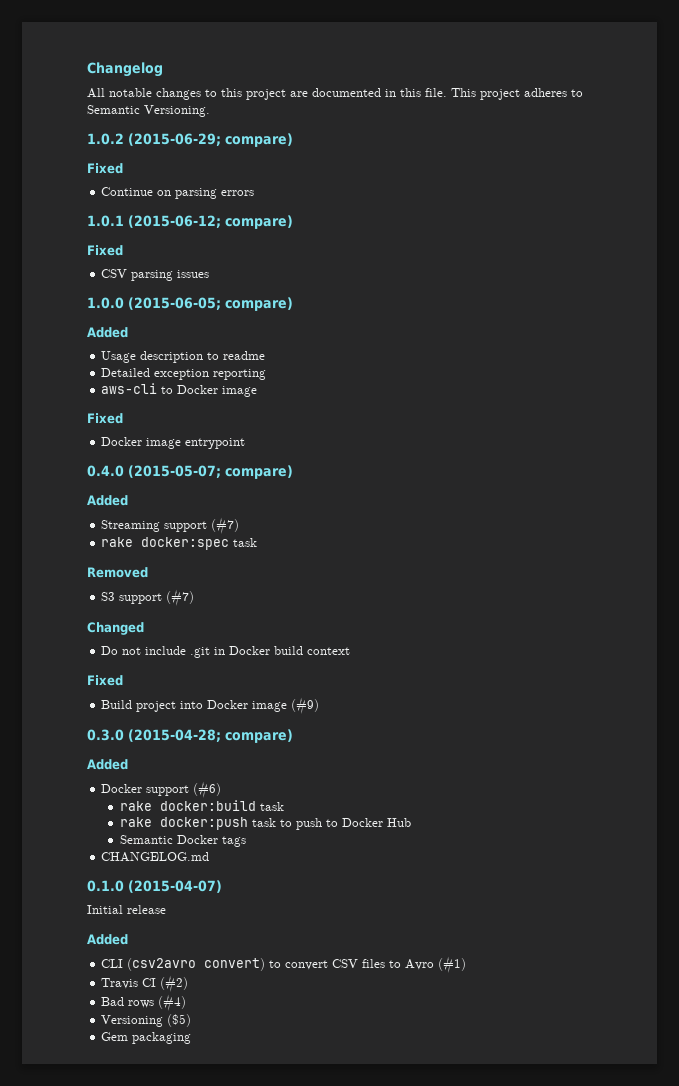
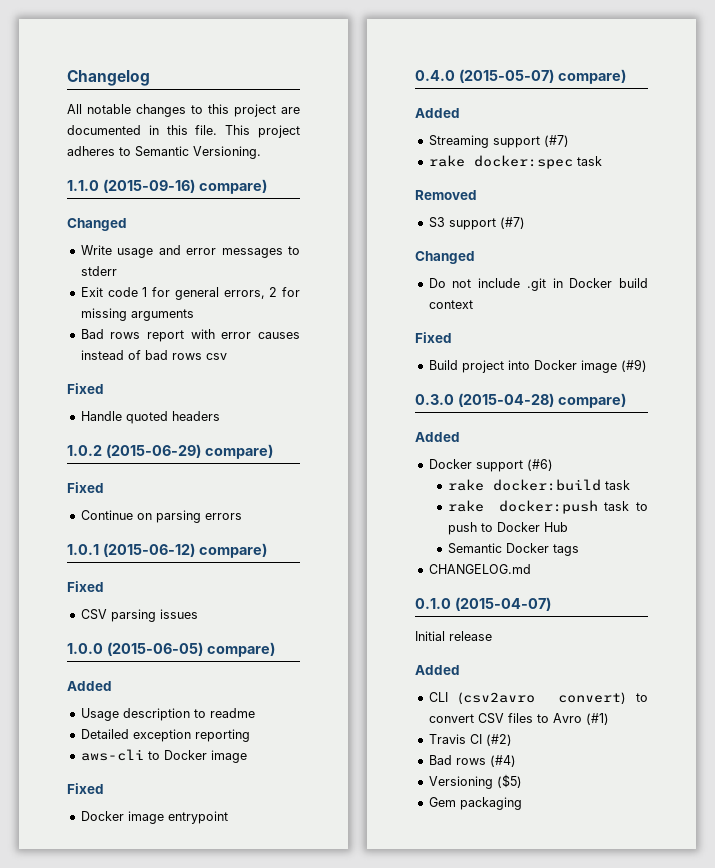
+ 1.1.0 (2015-09-16) compare)
+ Changed
+ Write usage and error messages to stderr
+ Exit code 1 for general errors, 2 for missing arguments
+ Bad rows report with error causes instead of bad rows csv
+ Fixed
+ Handle quoted headers
- 1.0.2 (2015-06-29; compare)
+ 1.0.2 (2015-06-29) compare)
- 1.0.1 (2015-06-12; compare)
+ 1.0.1 (2015-06-12) compare)
- 1.0.0 (2015-06-05; compare)
+ 1.0.0 (2015-06-05) compare)
- 0.4.0 (2015-05-07; compare)
+ 0.4.0 (2015-05-07) compare)
- 0.3.0 (2015-04-28; compare)
+ 0.3.0 (2015-04-28) compare)

